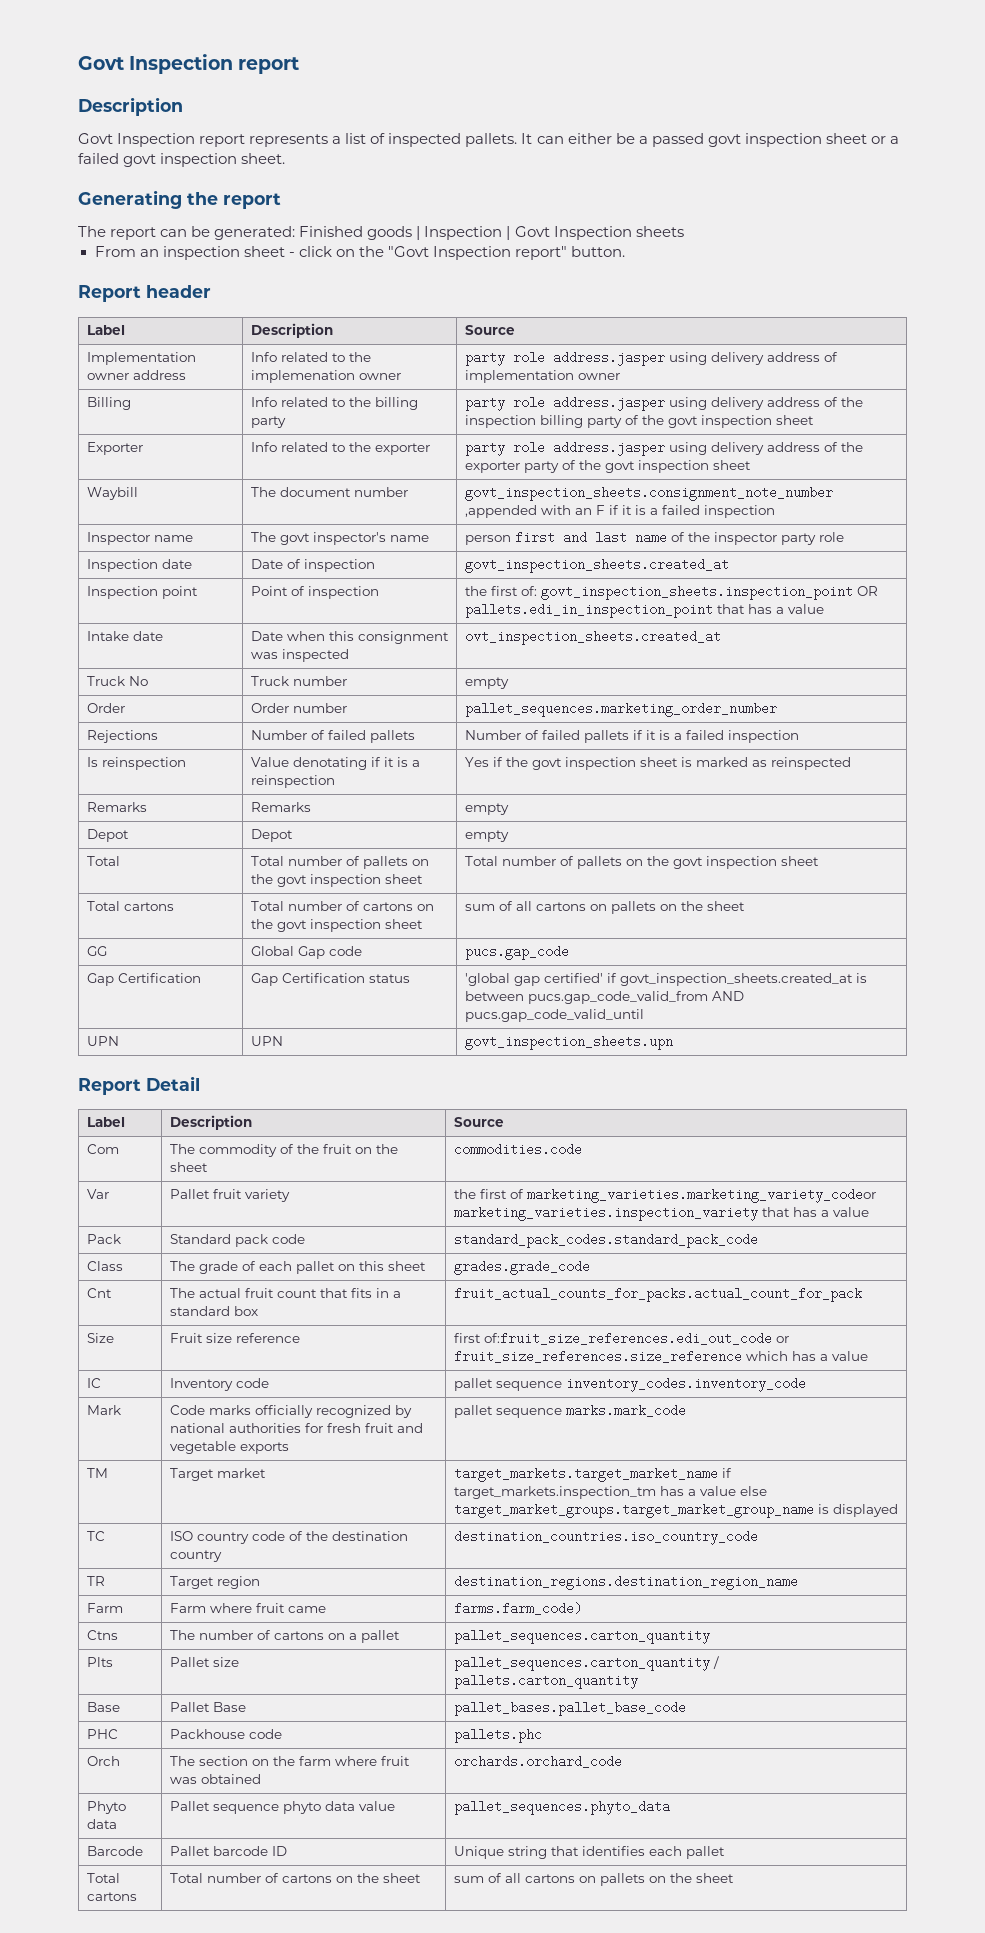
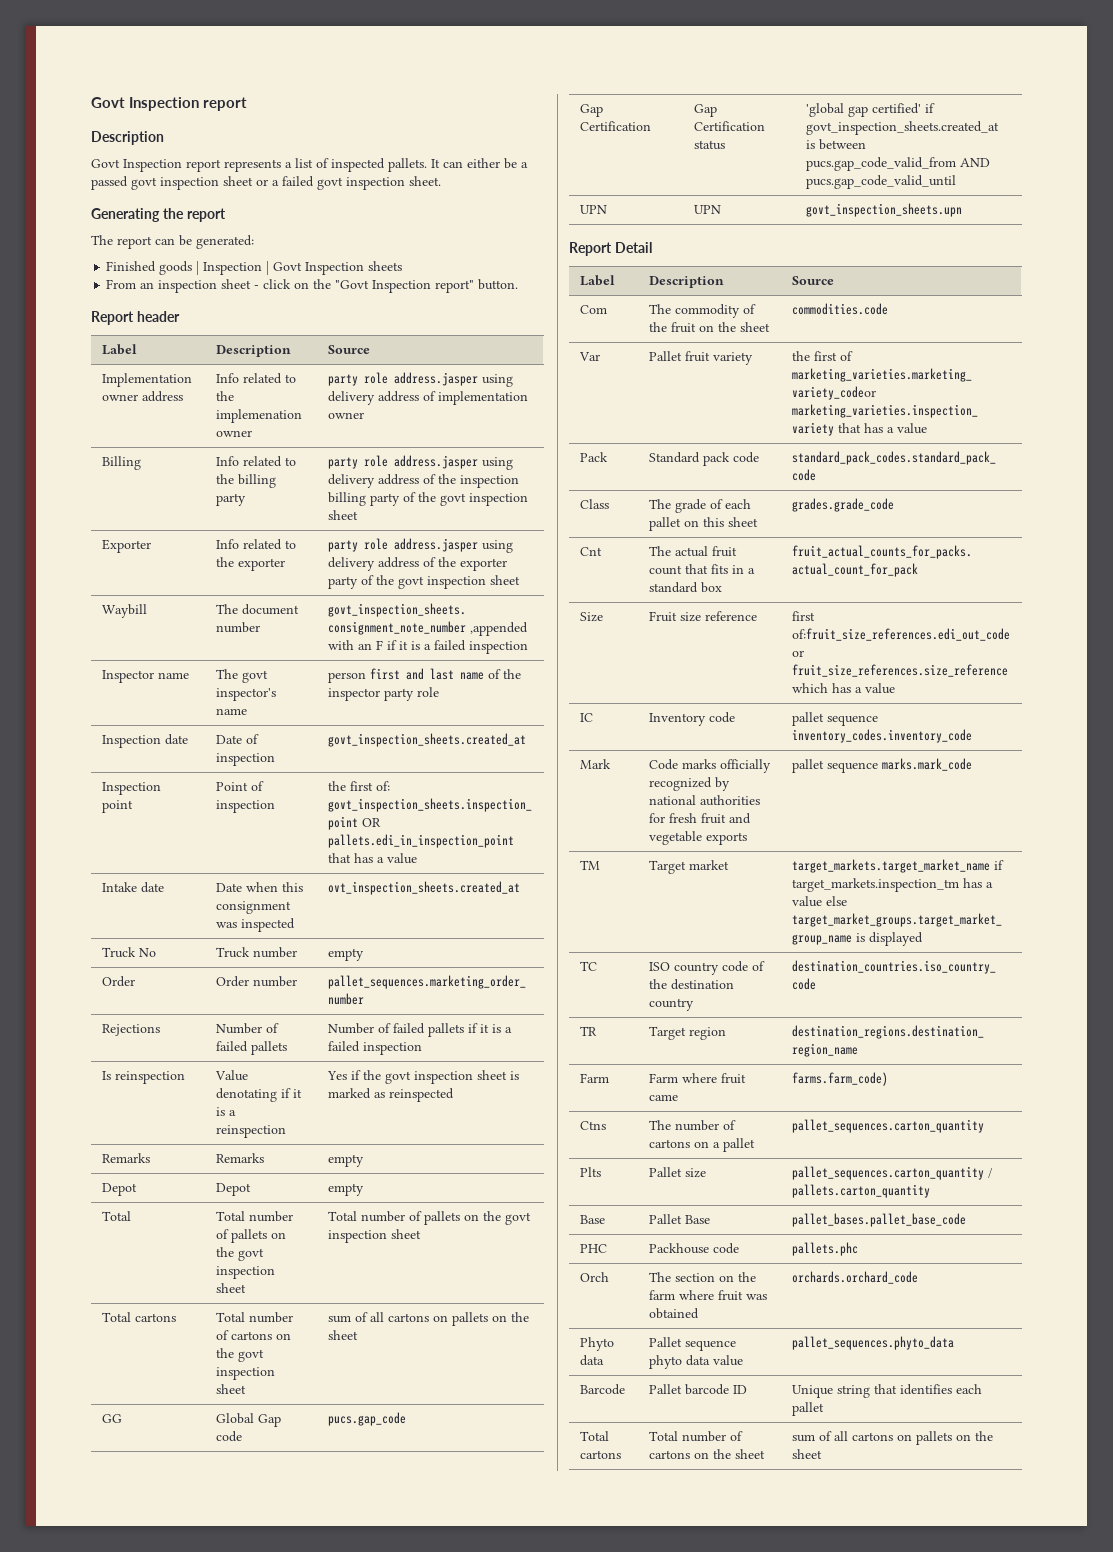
- The report can be generated: Finished goods | Inspection | Govt Inspection sheets
+ The report can be generated:
+ Finished goods | Inspection | Govt Inspection sheets

